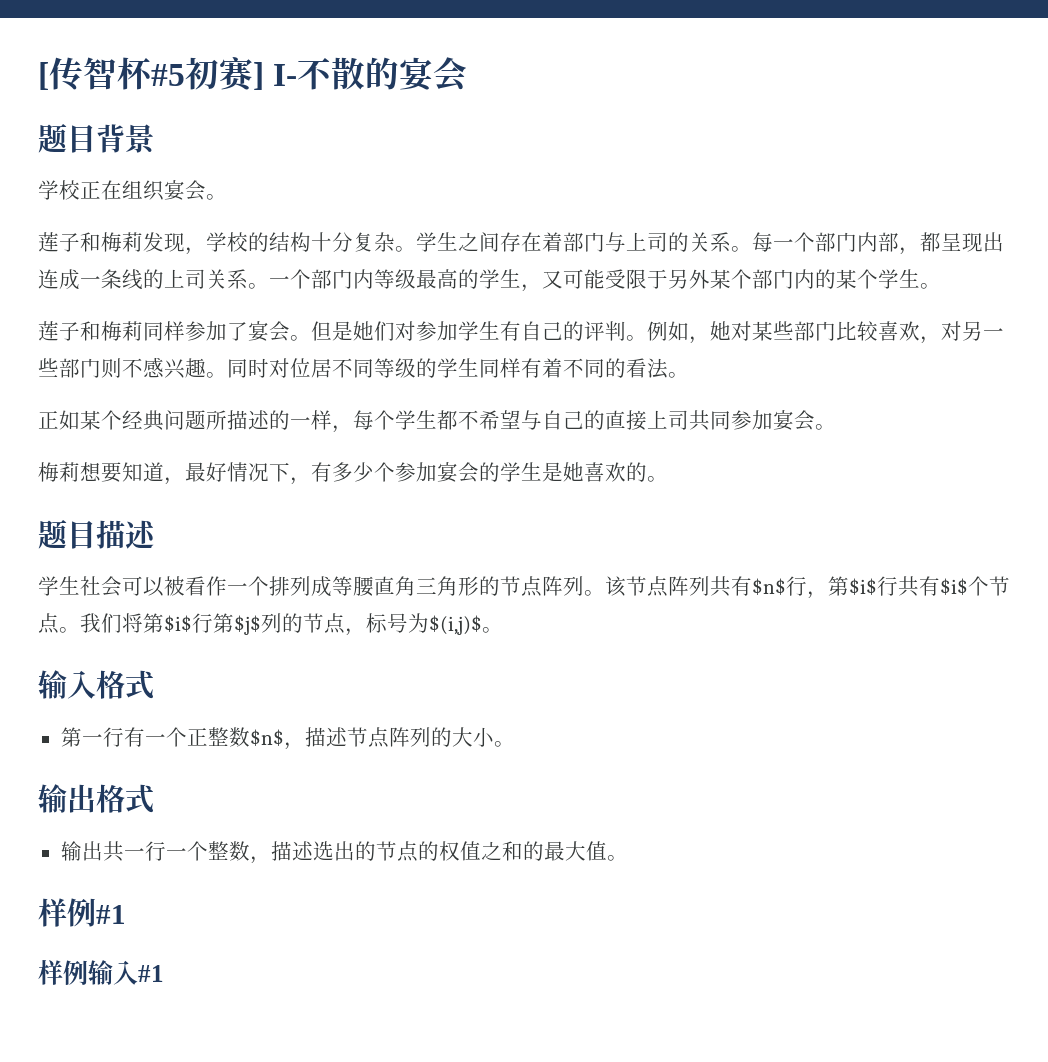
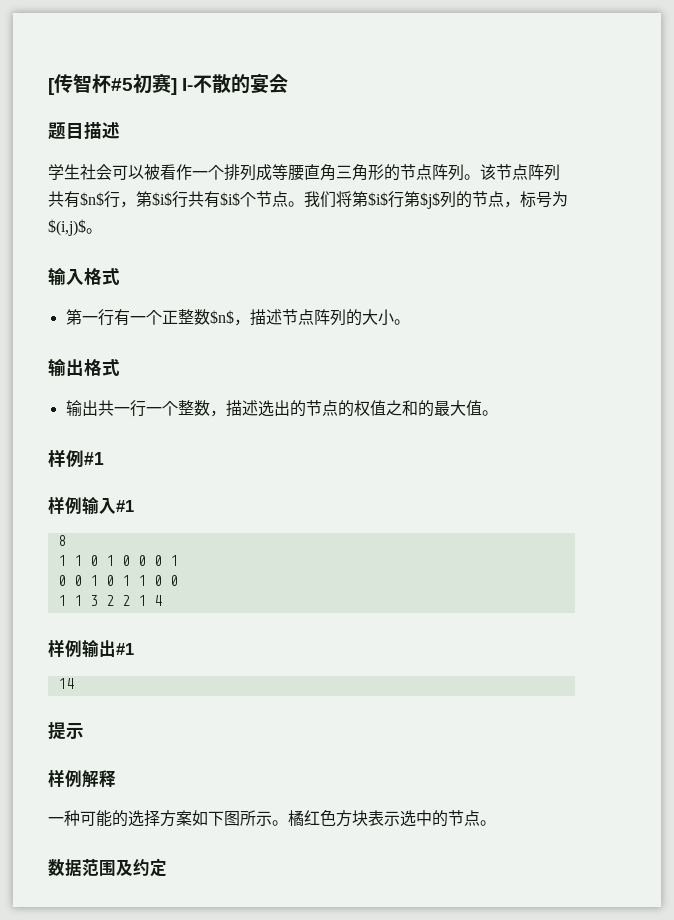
- 题目背景
- 学校正在组织宴会。
- 莲子和梅莉发现，学校的结构十分复杂。学生之间存在着部门与上司的关系。每一个部门内部，都呈现出连成一条线的上司关系。一个部门内等级最高的学生，又可能受限于另外某个部门内的某个学生。
- 莲子和梅莉同样参加了宴会。但是她们对参加学生有自己的评判。例如，她对某些部门比较喜欢，对另一些部门则不感兴趣。同时对位居不同等级的学生同样有着不同的看法。
- 正如某个经典问题所描述的一样，每个学生都不希望与自己的直接上司共同参加宴会。
- 梅莉想要知道，最好情况下，有多少个参加宴会的学生是她喜欢的。
+ 8
+ 1 1 0 1 0 0 0 1
+ 0 0 1 0 1 1 0 0
+ 1 1 3 2 2 1 4
+ 样例输出#1
+ 14
+ 提示
+ 样例解释
+ 一种可能的选择方案如下图所示。橘红色方块表示选中的节点。
+ 数据范围及约定

